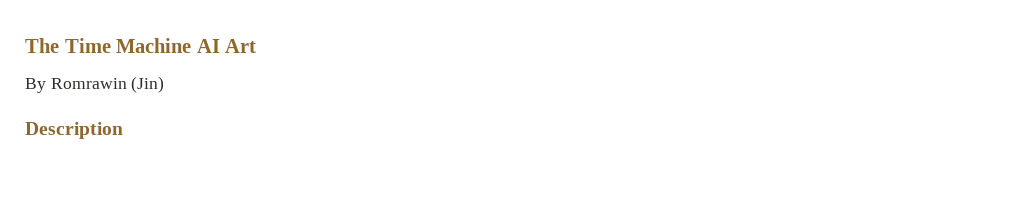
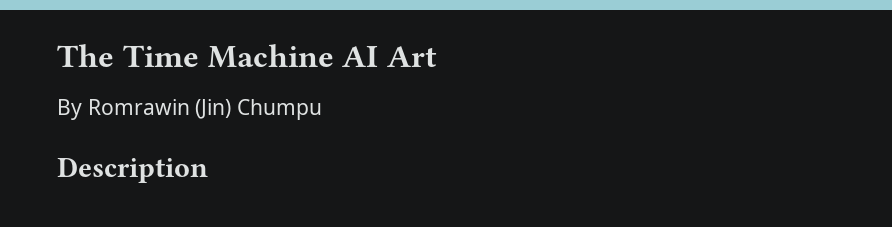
- By Romrawin (Jin)
+ By Romrawin (Jin) Chumpu

